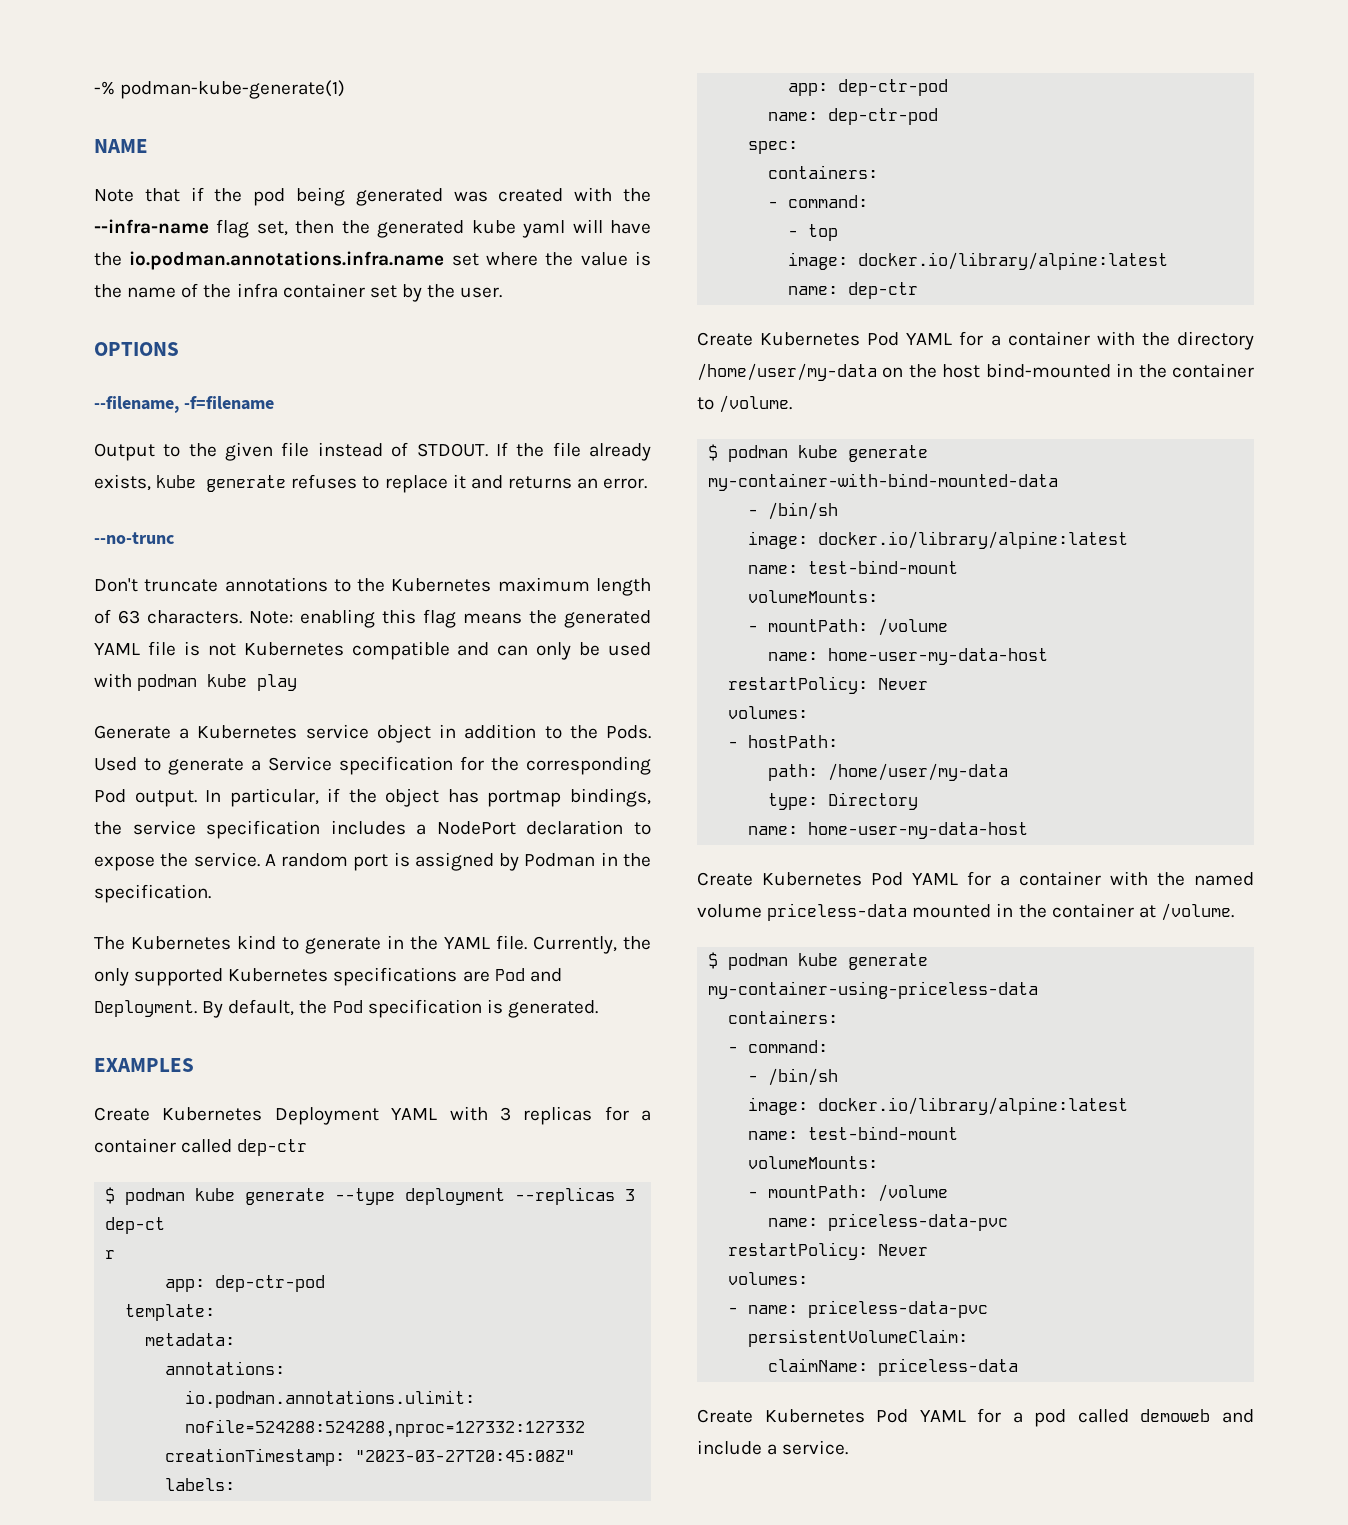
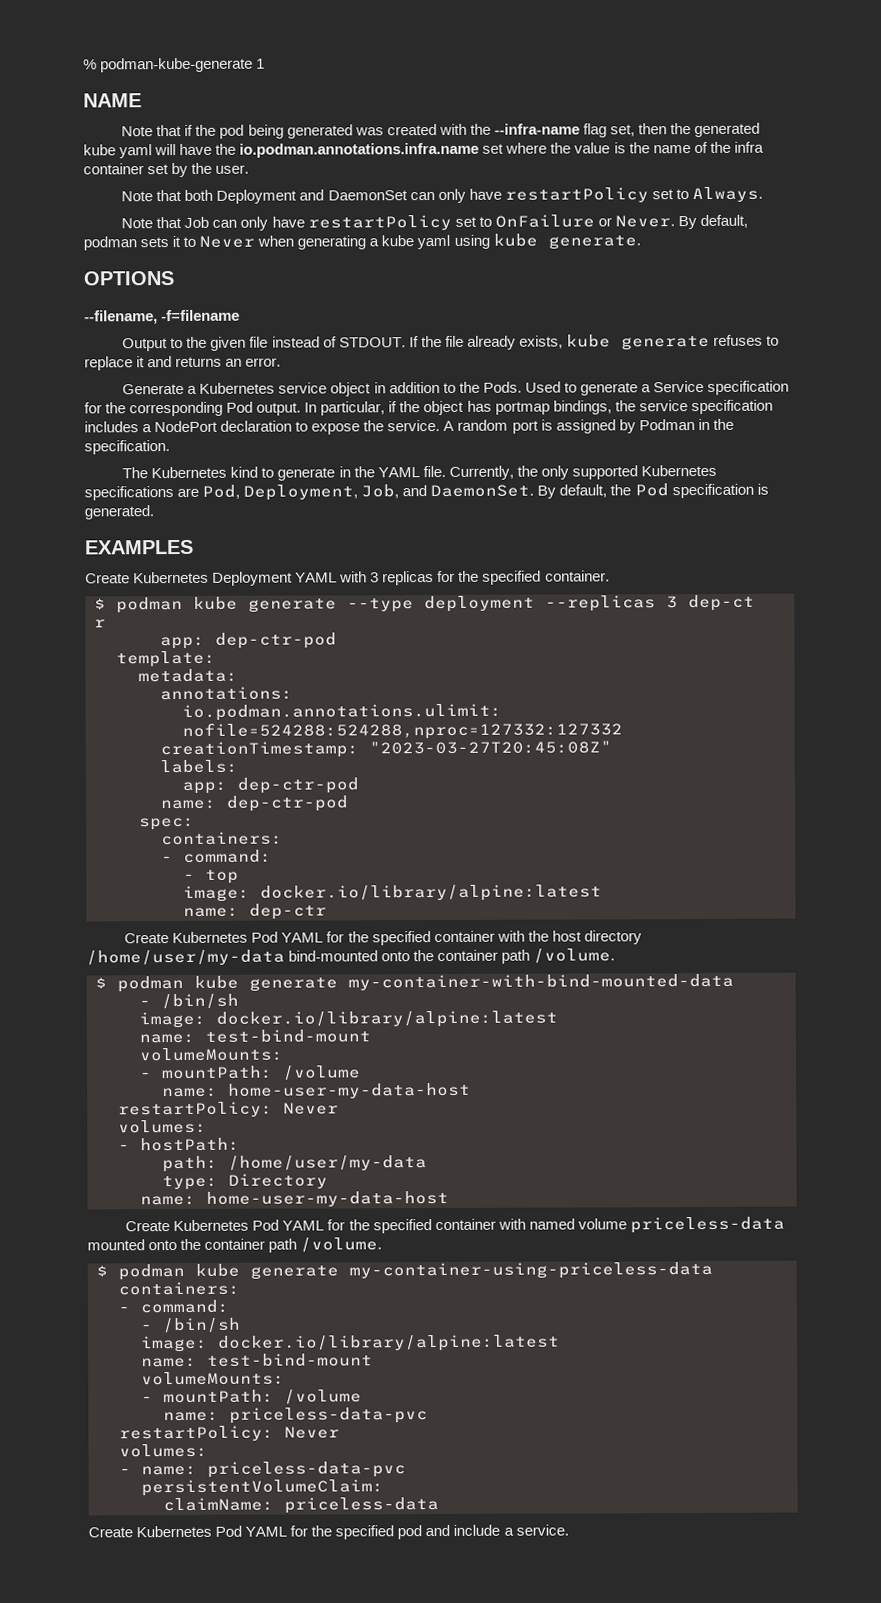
- -% podman-kube-generate(1)
+ % podman-kube-generate 1
+ Note that both Deployment and DaemonSet can only have restartPolicy set to Always.
+ Note that Job can only have restartPolicy set to OnFailure or Never. By default, podman sets it to Never when generating a kube yaml using kube generate.
- --no-trunc
- Don't truncate annotations to the Kubernetes maximum length of 63 characters. Note: enabling this flag means the generated YAML file is not Kubernetes compatible and can only be used with podman kube play
- Currently, the only supported Kubernetes specifications are Pod and Deployment.
+ Currently, the only supported Kubernetes specifications are Pod, Deployment, Job, and DaemonSet.
- Create Kubernetes Deployment YAML with 3 replicas for a container called dep-ctr
+ Create Kubernetes Deployment YAML with 3 replicas for the specified container.
- Create Kubernetes Pod YAML for a container with the directory /home/user/my-data on the host bind-mounted in the container to /volume.
+ Create Kubernetes Pod YAML for the specified container with the host directory /home/user/my-data bind-mounted onto the container path /volume.
- Create Kubernetes Pod YAML for a container with the named volume priceless-data mounted in the container at /volume.
+ Create Kubernetes Pod YAML for the specified container with named volume priceless-data mounted onto the container path /volume.
- Create Kubernetes Pod YAML for a pod called demoweb and include a service.
+ Create Kubernetes Pod YAML for the specified pod and include a service.

